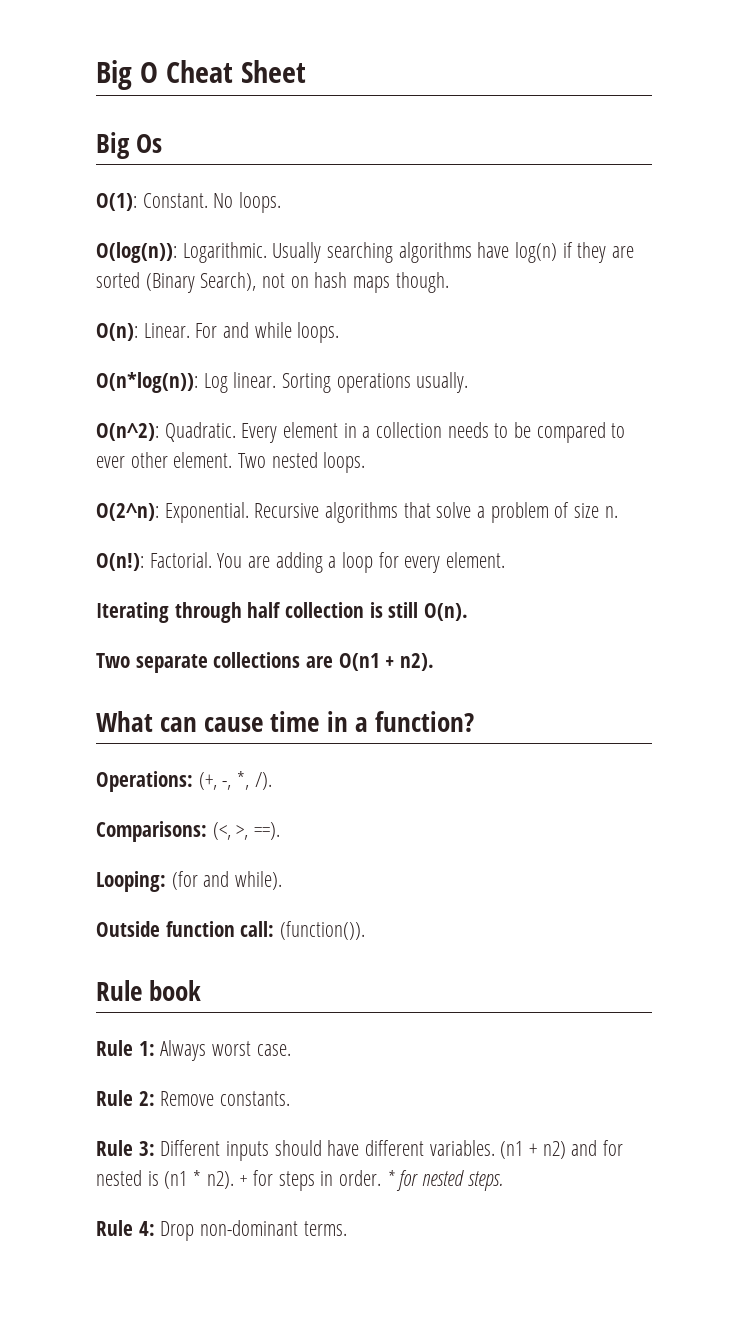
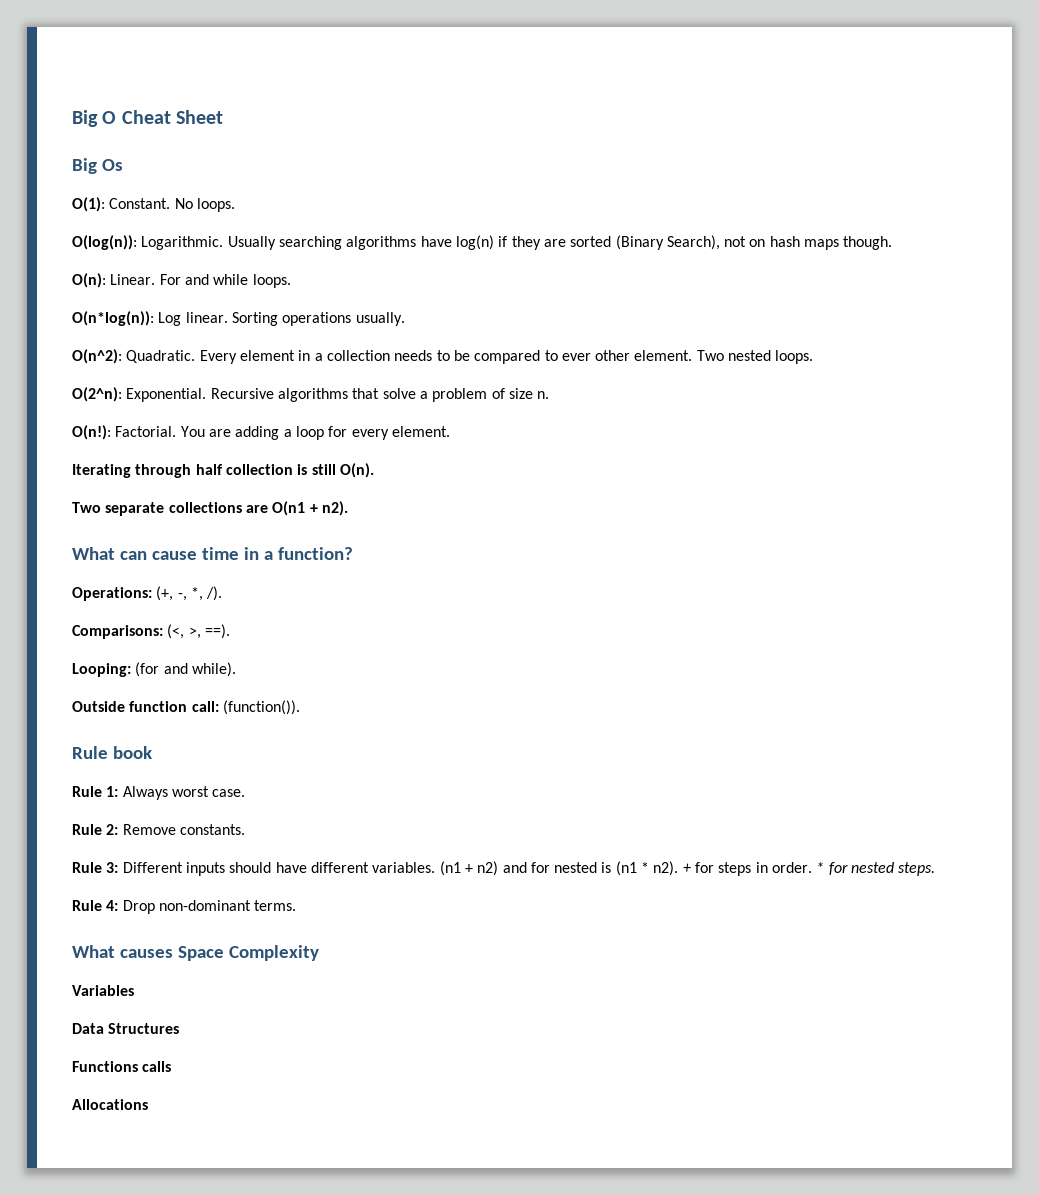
+ What causes Space Complexity
+ Variables
+ Data Structures
+ Functions calls
+ Allocations

